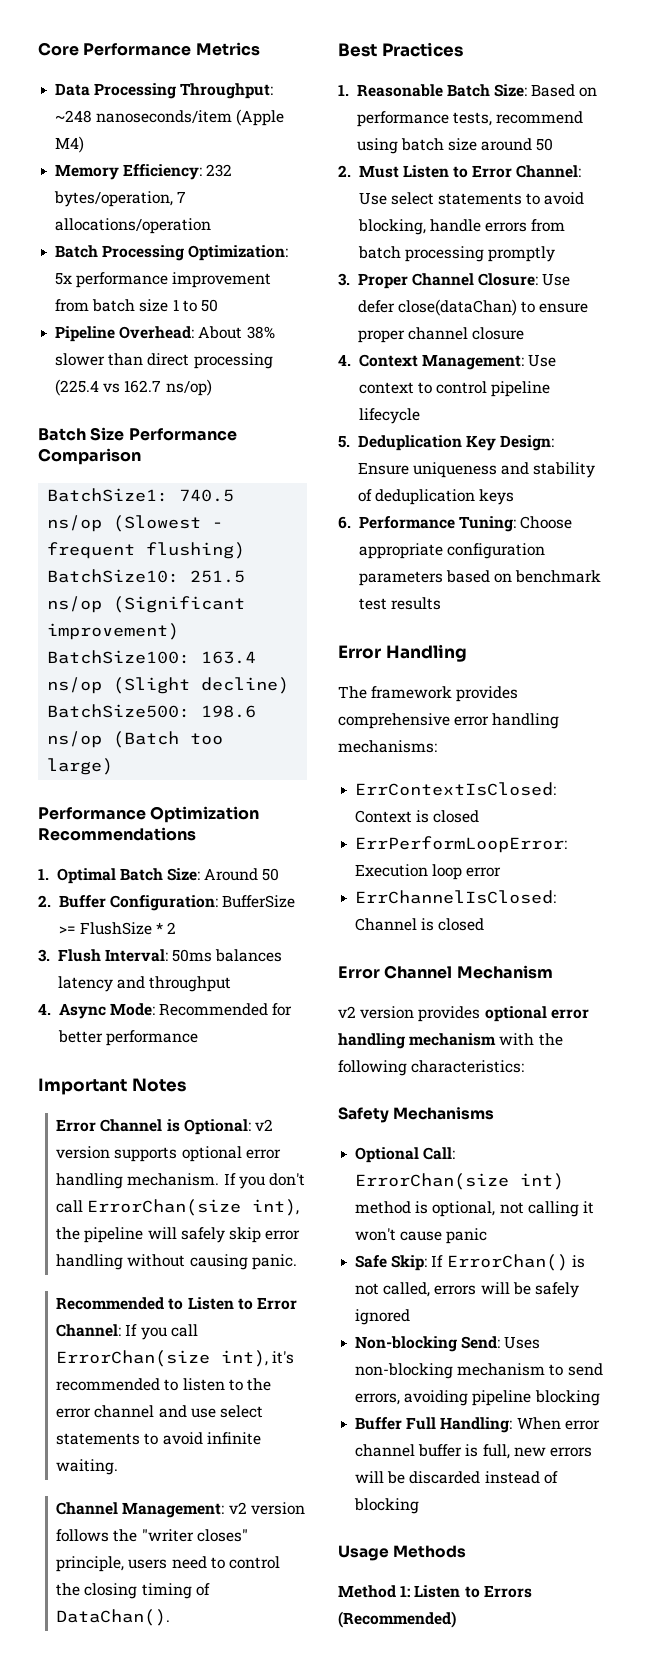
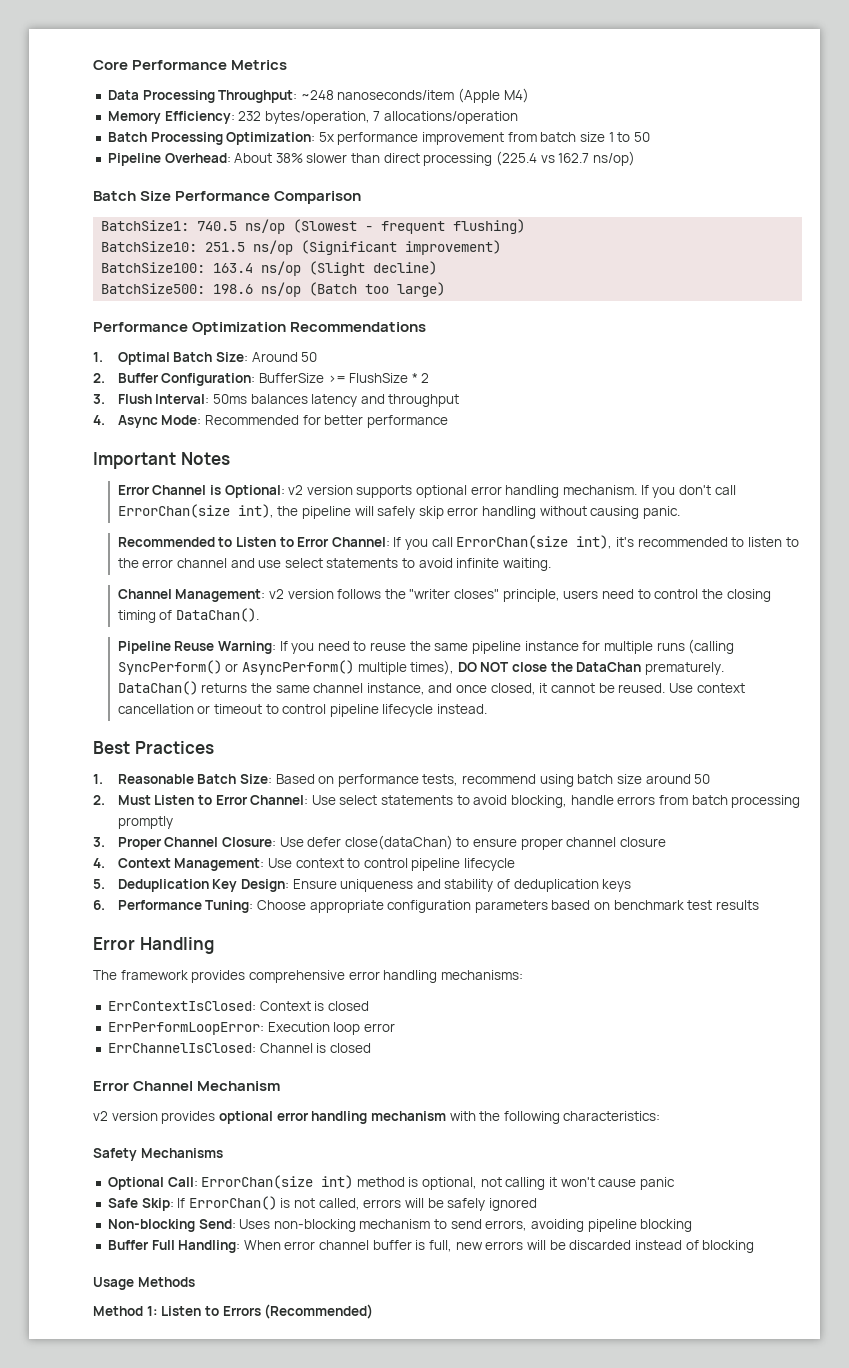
+ Pipeline Reuse Warning: If you need to reuse the same pipeline instance for multiple runs (calling SyncPerform() or AsyncPerform() multiple times), DO NOT close the DataChan prematurely. DataChan() returns the same channel instance, and once closed, it cannot be reused. Use context cancellation or timeout to control pipeline lifecycle instead.

